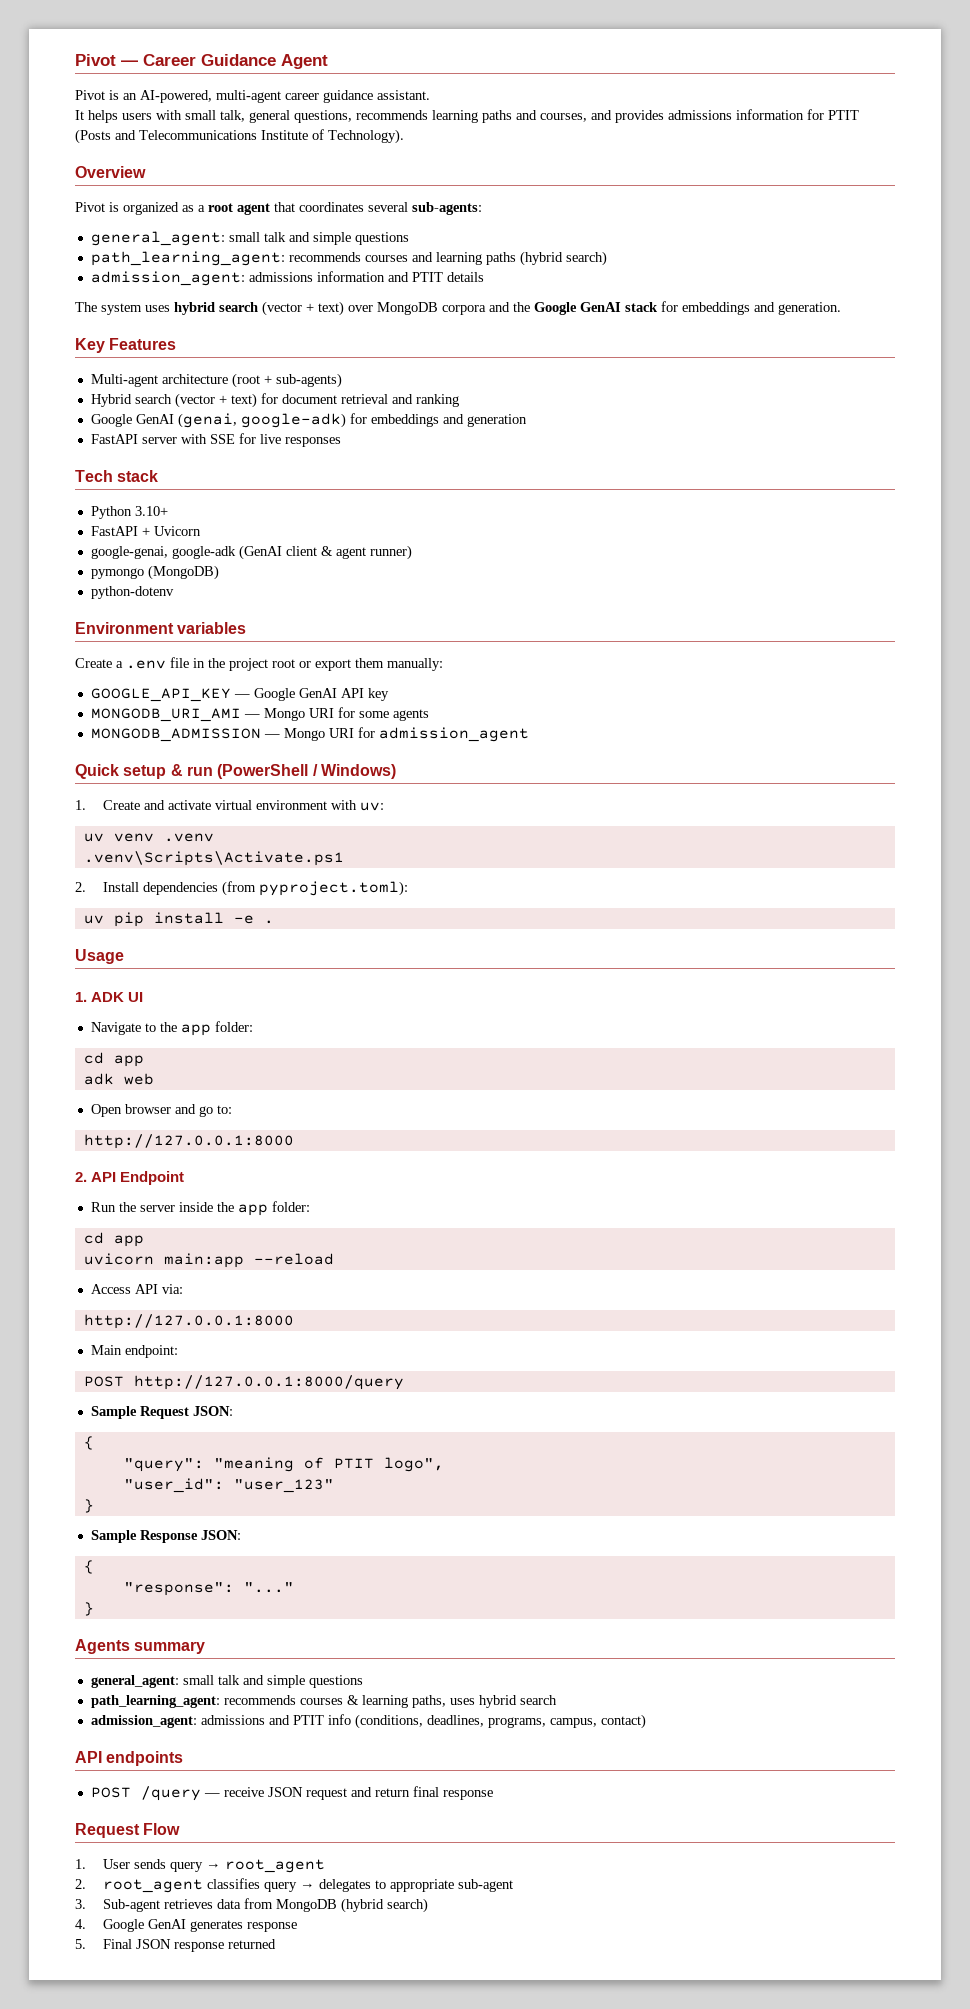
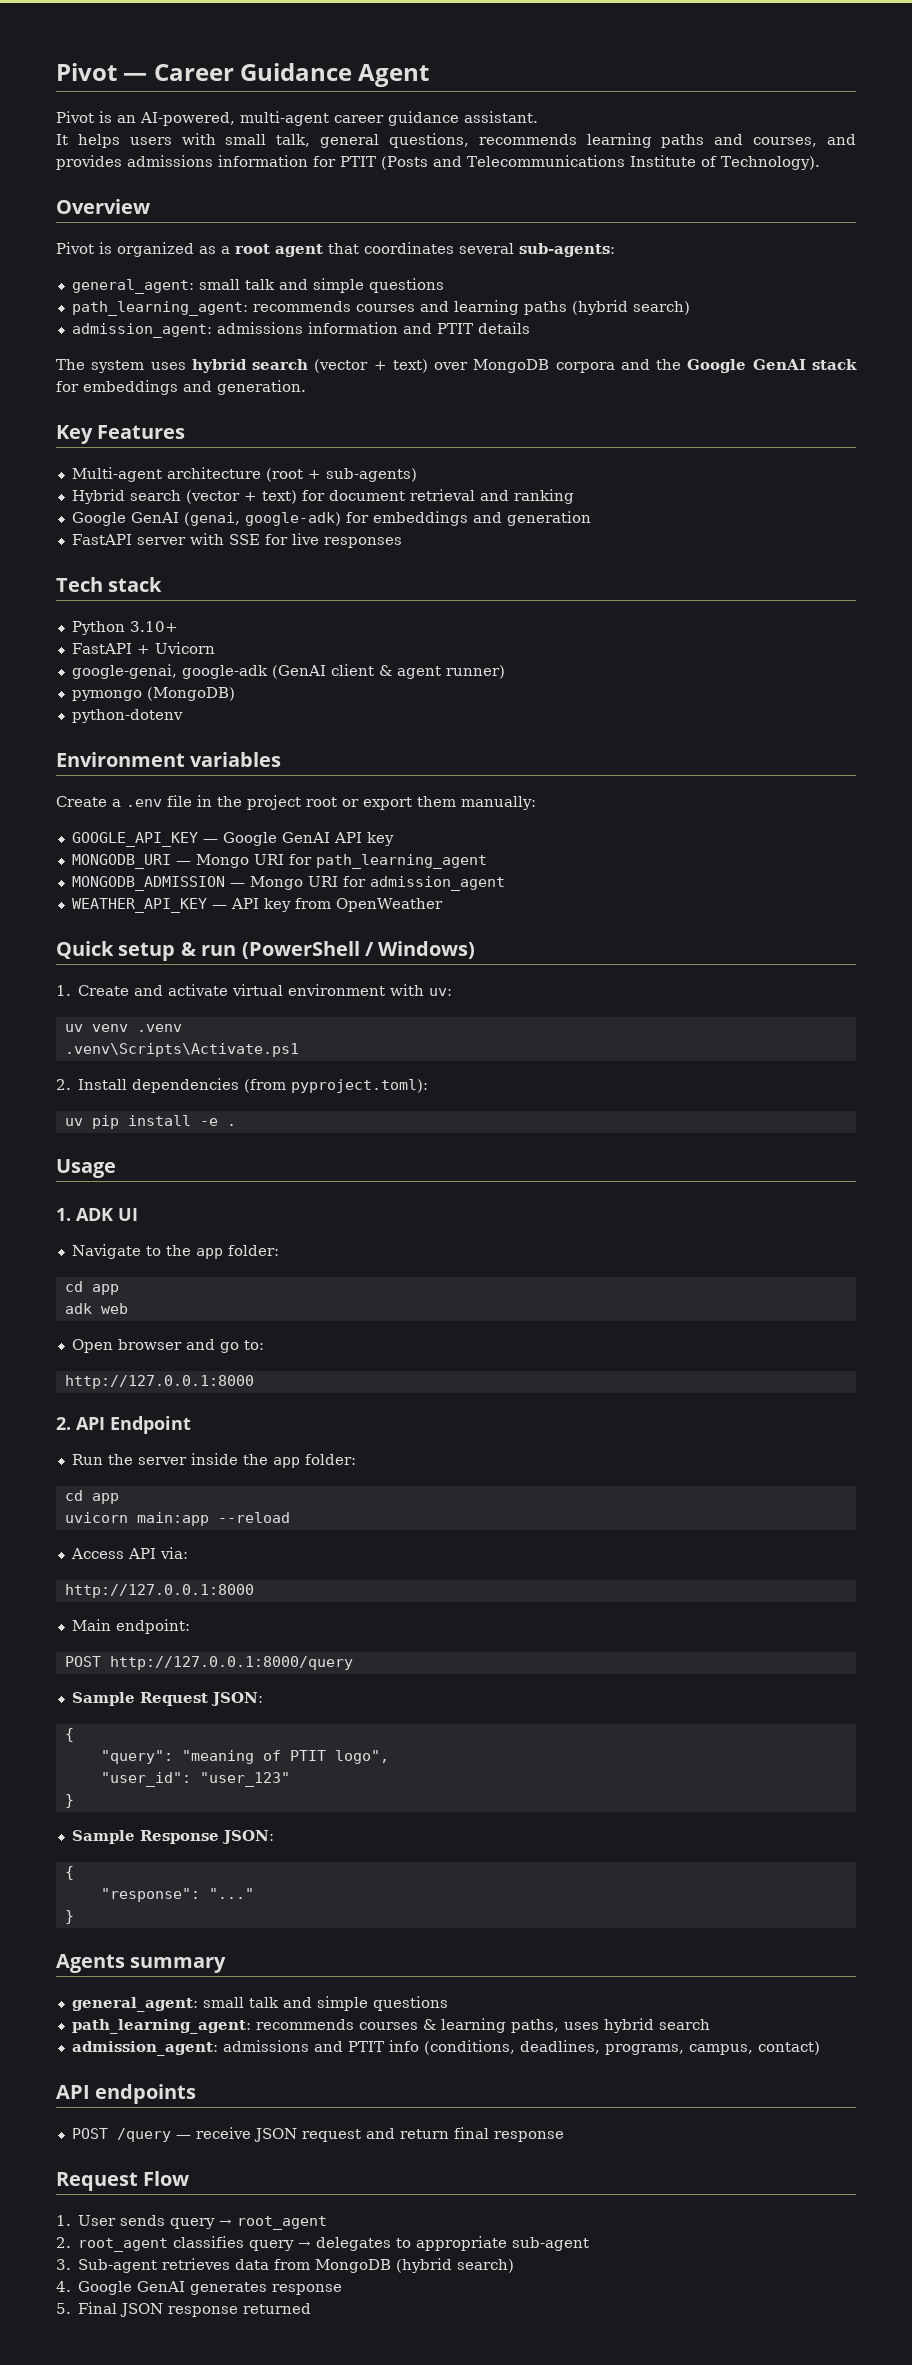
- MONGODB_URI_AMI — Mongo URI for some agents
+ MONGODB_URI — Mongo URI for path_learning_agent
+ WEATHER_API_KEY — API key from OpenWeather

